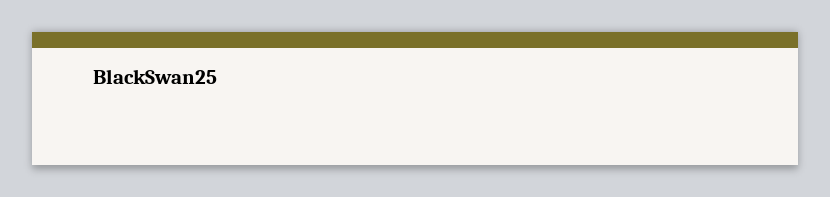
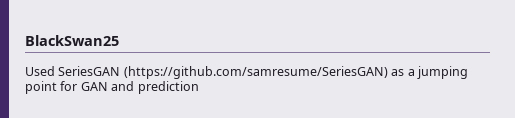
+ Used SeriesGAN (https://github.com/samresume/SeriesGAN) as a jumping point for GAN and prediction

